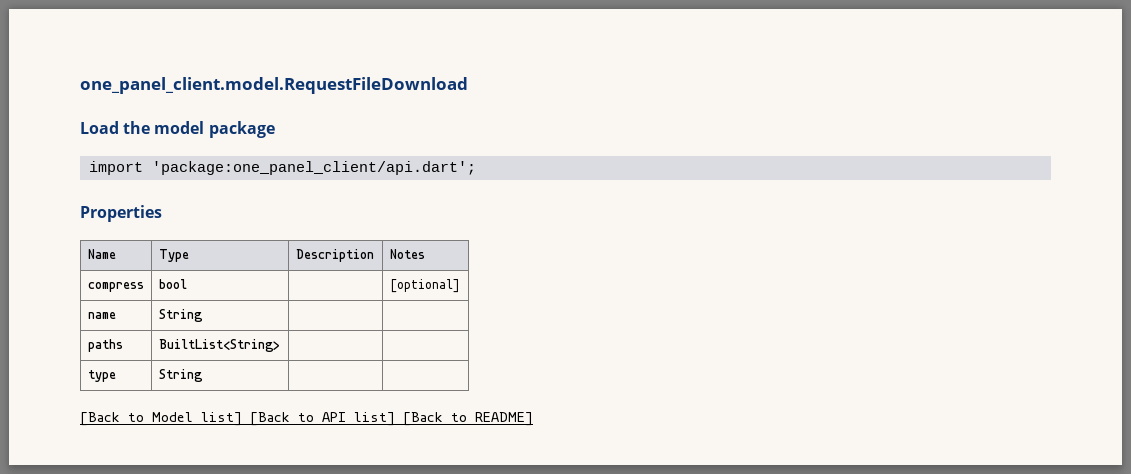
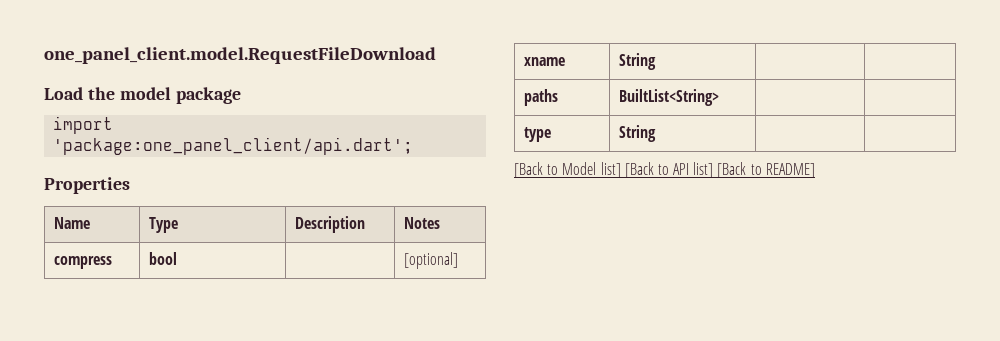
- name | String | |
+ xname | String | |

